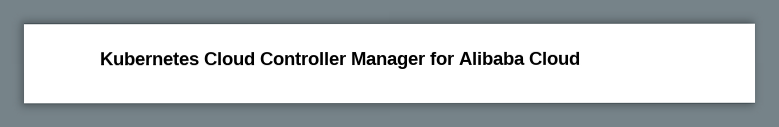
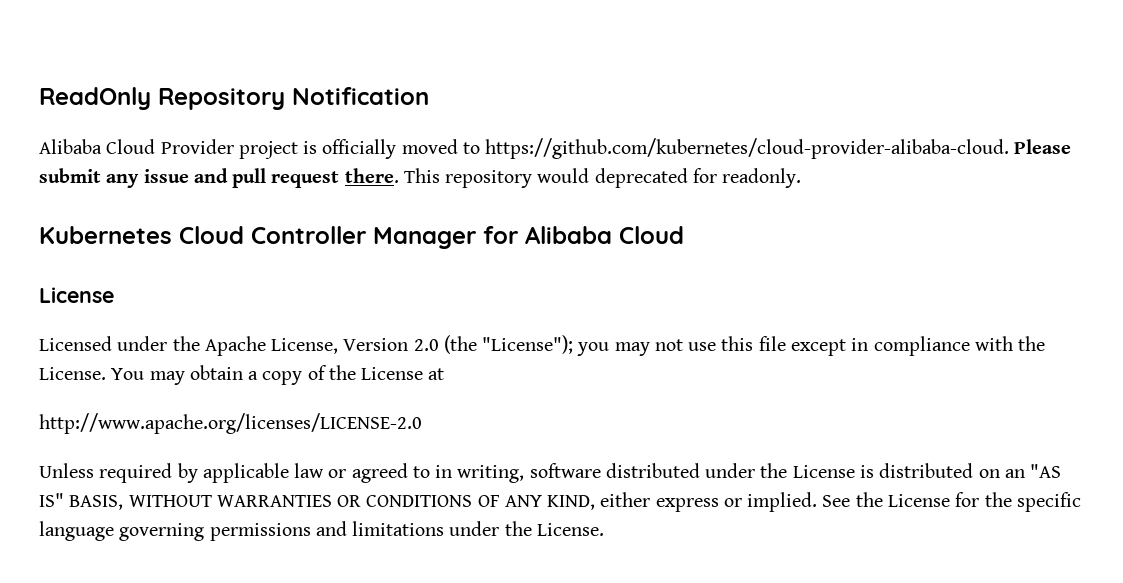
+ ReadOnly Repository Notification
+ Alibaba Cloud Provider project is officially moved to https://github.com/kubernetes/cloud-provider-alibaba-cloud. Please submit any issue and pull request there. This repository would deprecated for readonly.
  Kubernetes Cloud Controller Manager for Alibaba Cloud
+ License
+ Licensed under the Apache License, Version 2.0 (the "License"); you may not use this file except in compliance with the License. You may obtain a copy of the License at
+ http://www.apache.org/licenses/LICENSE-2.0
+ Unless required by applicable law or agreed to in writing, software distributed under the License is distributed on an "AS IS" BASIS, WITHOUT WARRANTIES OR CONDITIONS OF ANY KIND, either express or implied. See the License for the specific language governing permissions and limitations under the License.

